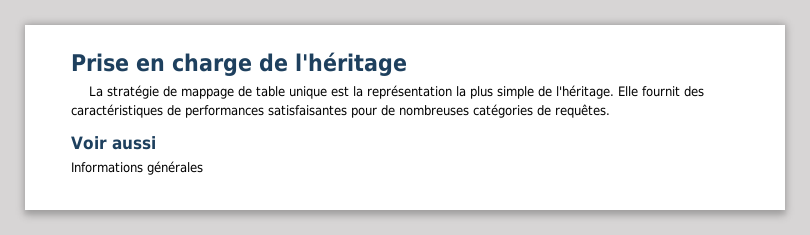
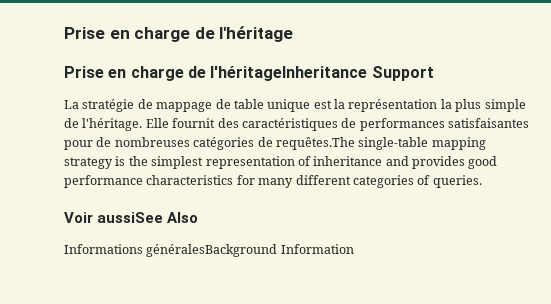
+ Prise en charge de l'héritageInheritance Support
- Elle fournit des caractéristiques de performances satisfaisantes pour de nombreuses catégories de requêtes.
+ Elle fournit des caractéristiques de performances satisfaisantes pour de nombreuses catégories de requêtes.The single-table mapping strategy is the simplest representation of inheritance and provides good performance characteristics for many different categories of queries.
- Voir aussi
+ Voir aussiSee Also
- Informations générales
+ Informations généralesBackground Information

